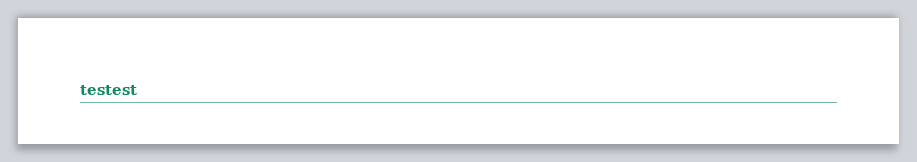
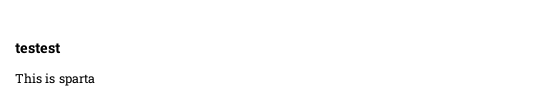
+ This is sparta

